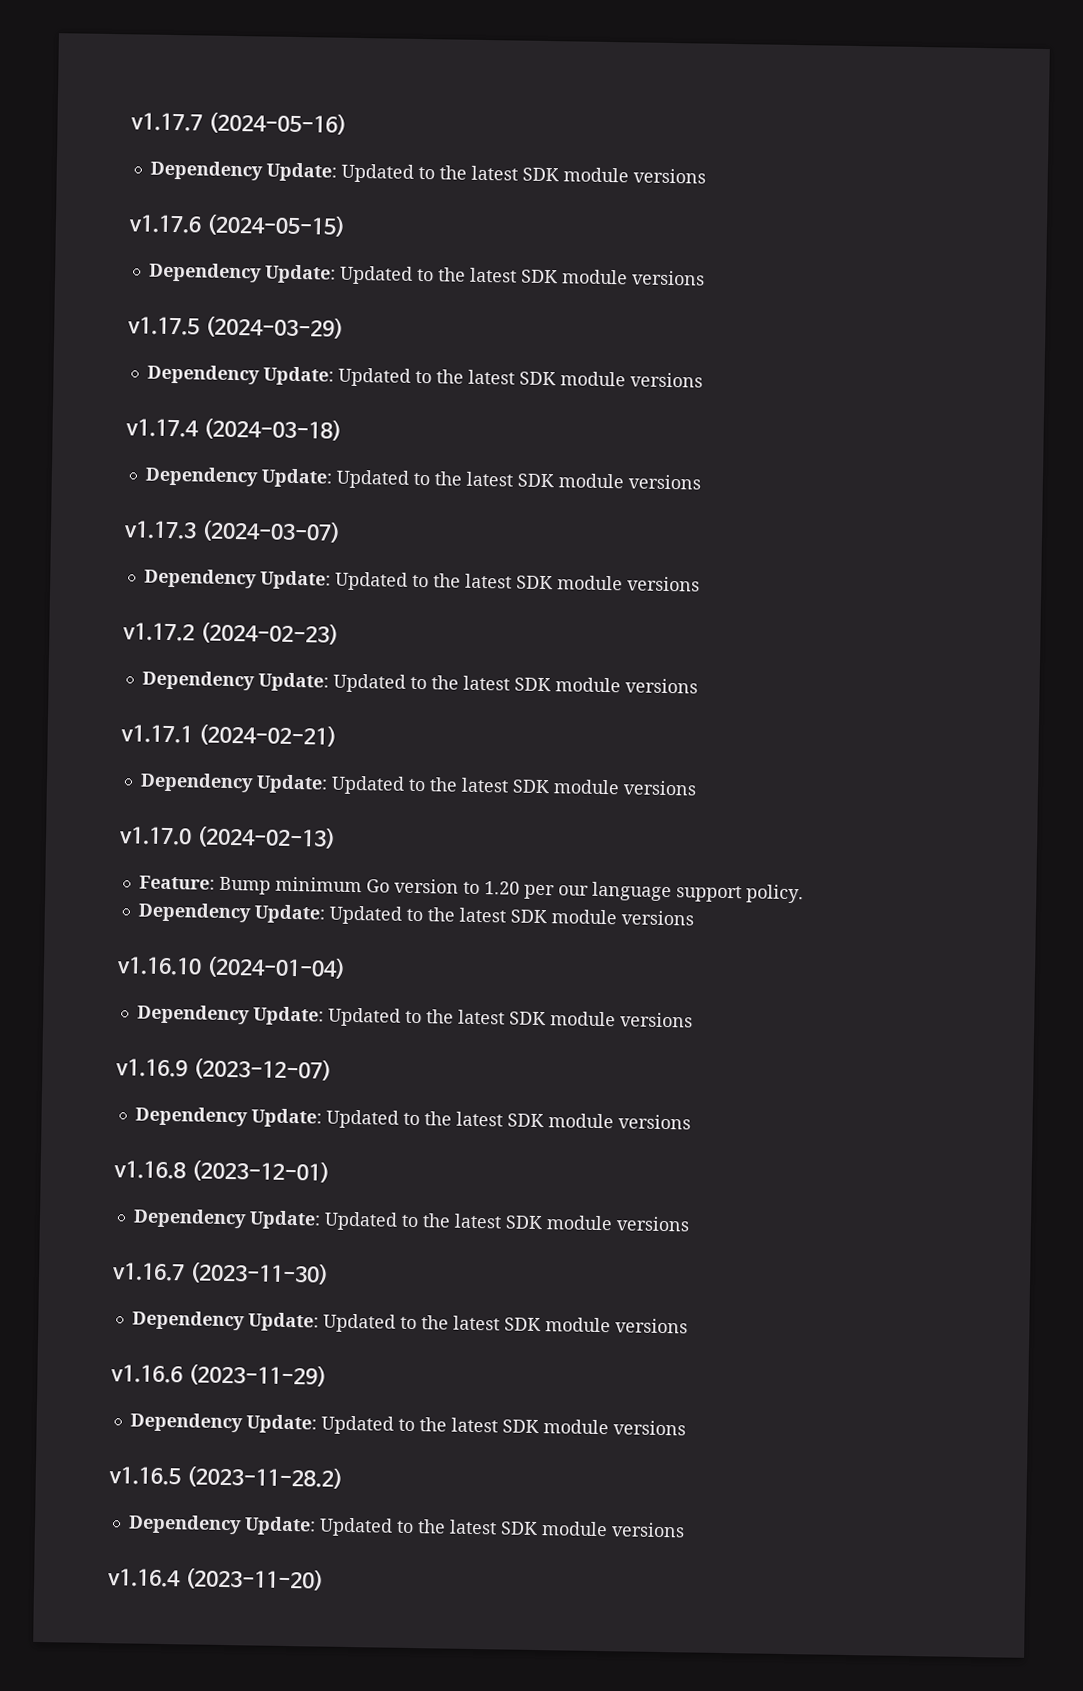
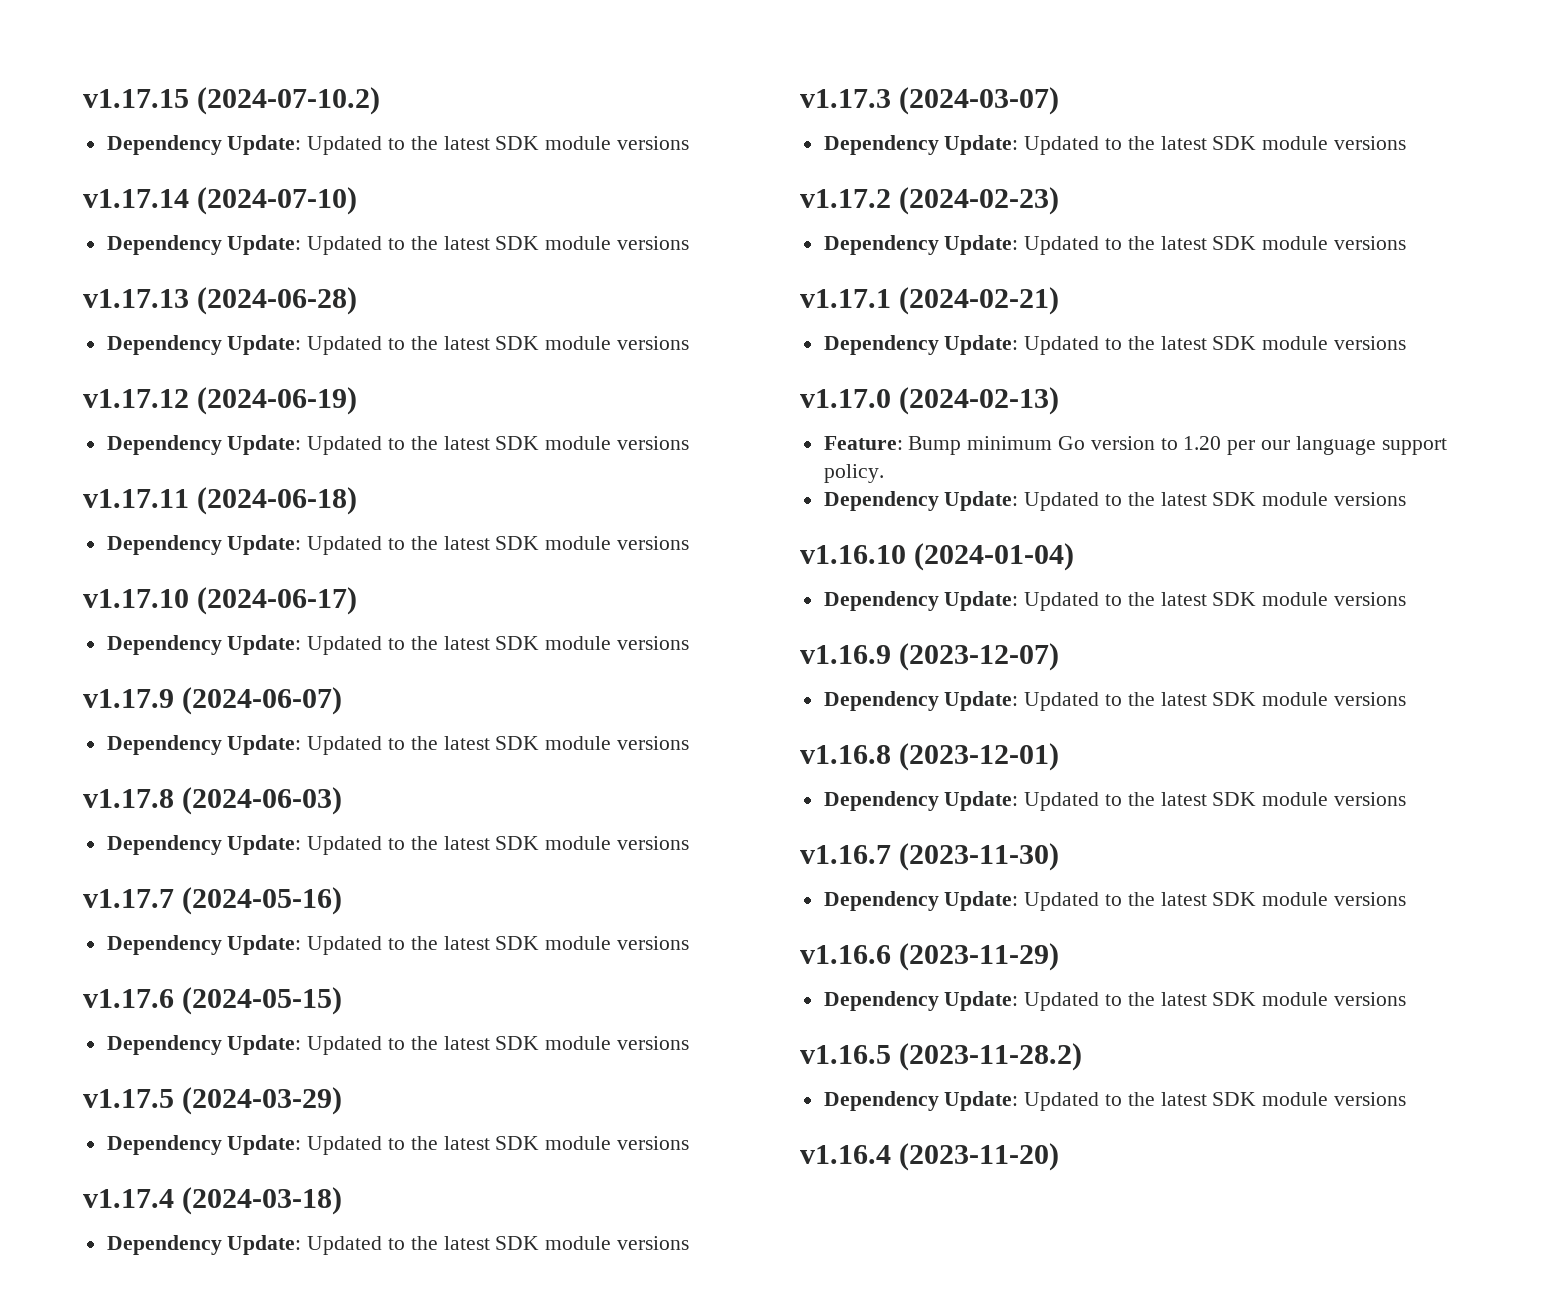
+ v1.17.15 (2024-07-10.2)
+ Dependency Update: Updated to the latest SDK module versions
+ v1.17.14 (2024-07-10)
+ Dependency Update: Updated to the latest SDK module versions
+ v1.17.13 (2024-06-28)
+ Dependency Update: Updated to the latest SDK module versions
+ v1.17.12 (2024-06-19)
+ Dependency Update: Updated to the latest SDK module versions
+ v1.17.11 (2024-06-18)
+ Dependency Update: Updated to the latest SDK module versions
+ v1.17.10 (2024-06-17)
+ Dependency Update: Updated to the latest SDK module versions
+ v1.17.9 (2024-06-07)
+ Dependency Update: Updated to the latest SDK module versions
+ v1.17.8 (2024-06-03)
+ Dependency Update: Updated to the latest SDK module versions

